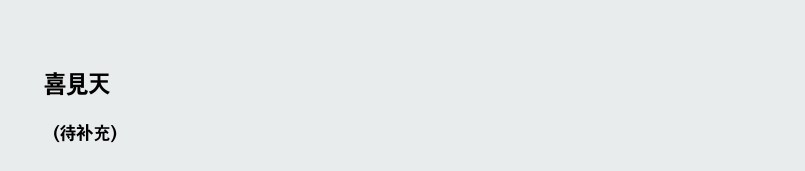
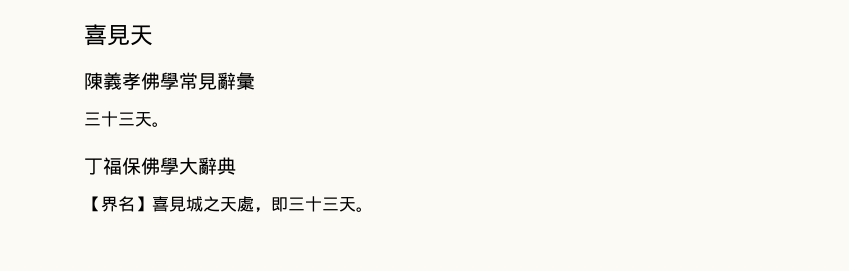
- （待补充）
+ 陳義孝佛學常見辭彙
+ 三十三天。
+ 丁福保佛學大辭典
+ 【界名】喜見城之天處，即三十三天。

